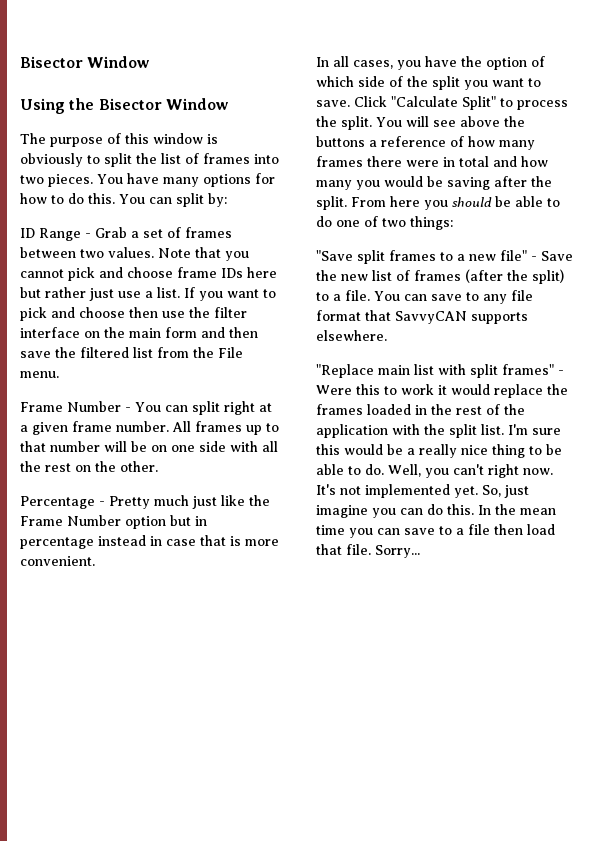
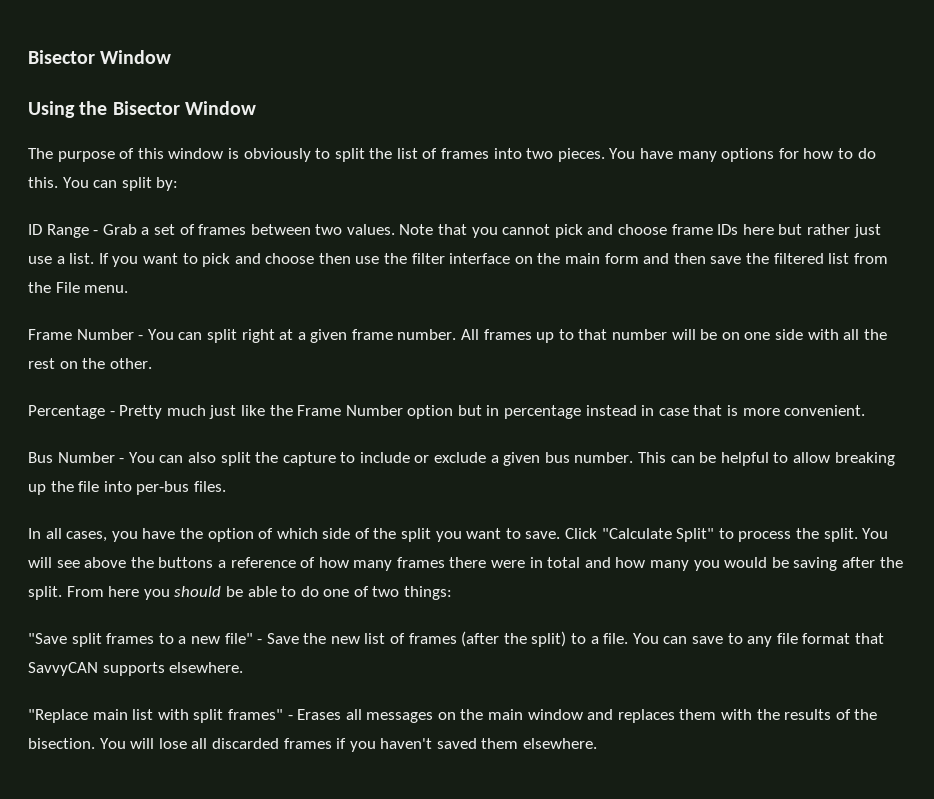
+ Bus Number - You can also split the capture to include or exclude a given bus number. This can be helpful to allow breaking up the file into per-bus files.
- "Replace main list with split frames" - Were this to work it would replace the frames loaded in the rest of the application with the split list. I'm sure this would be a really nice thing to be able to do. Well, you can't right now. It's not implemented yet. So, just imagine you can do this. In the mean time you can save to a file then load that file. Sorry...
+ "Replace main list with split frames" - Erases all messages on the main window and replaces them with the results of the bisection. You will lose all discarded frames if you haven't saved them elsewhere.

